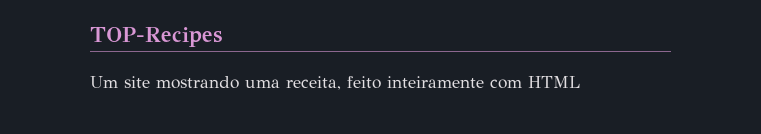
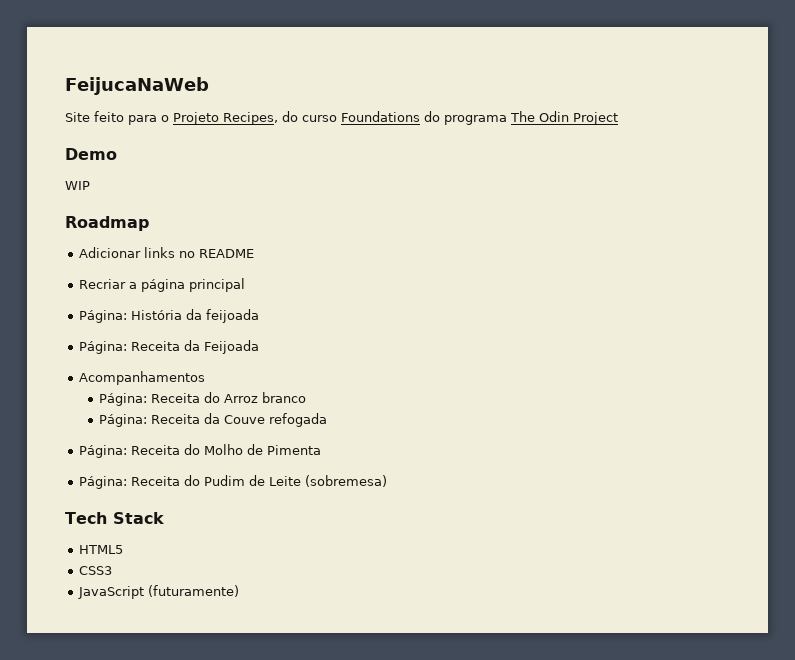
- TOP-Recipes
- Um site mostrando uma receita, feito inteiramente com HTML
+ FeijucaNaWeb
+ Site feito para o Projeto Recipes, do curso Foundations do programa The Odin Project
+ Demo
+ WIP
+ Roadmap
+ Adicionar links no README
+ Recriar a página principal
+ Página: História da feijoada
+ Página: Receita da Feijoada
+ Acompanhamentos
+ Página: Receita do Arroz branco
+ Página: Receita da Couve refogada
+ Página: Receita do Molho de Pimenta
+ Página: Receita do Pudim de Leite (sobremesa)
+ Tech Stack
+ HTML5
+ CSS3
+ JavaScript (futuramente)

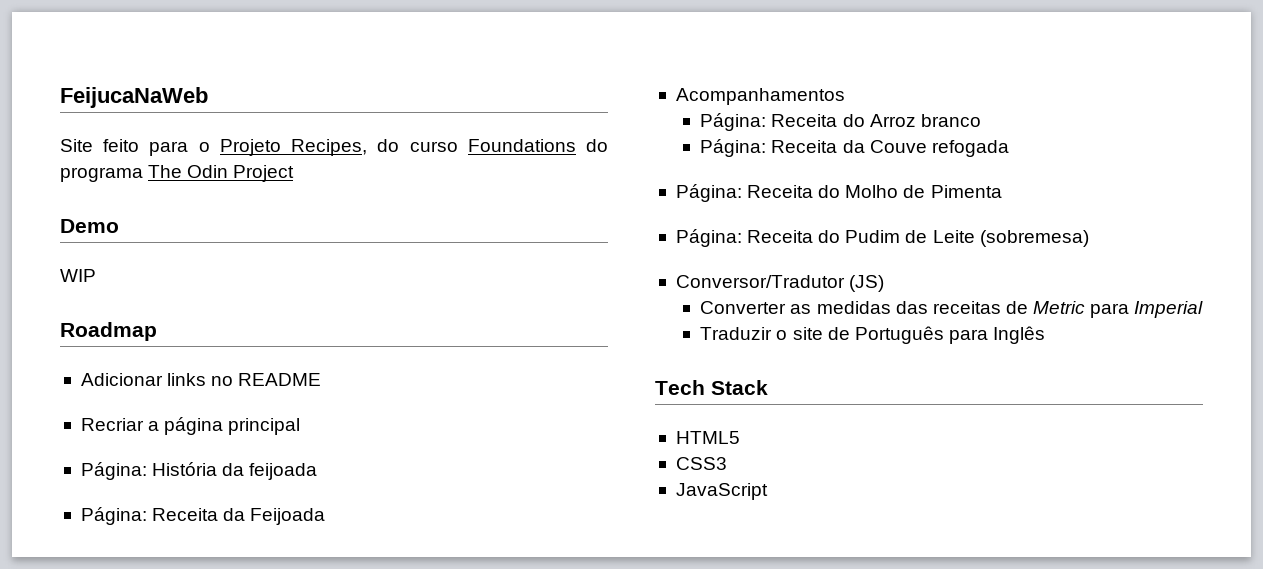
+ Conversor/Tradutor (JS)
+ Converter as medidas das receitas de Metric para Imperial
+ Traduzir o site de Português para Inglês
- JavaScript (futuramente)
+ JavaScript

